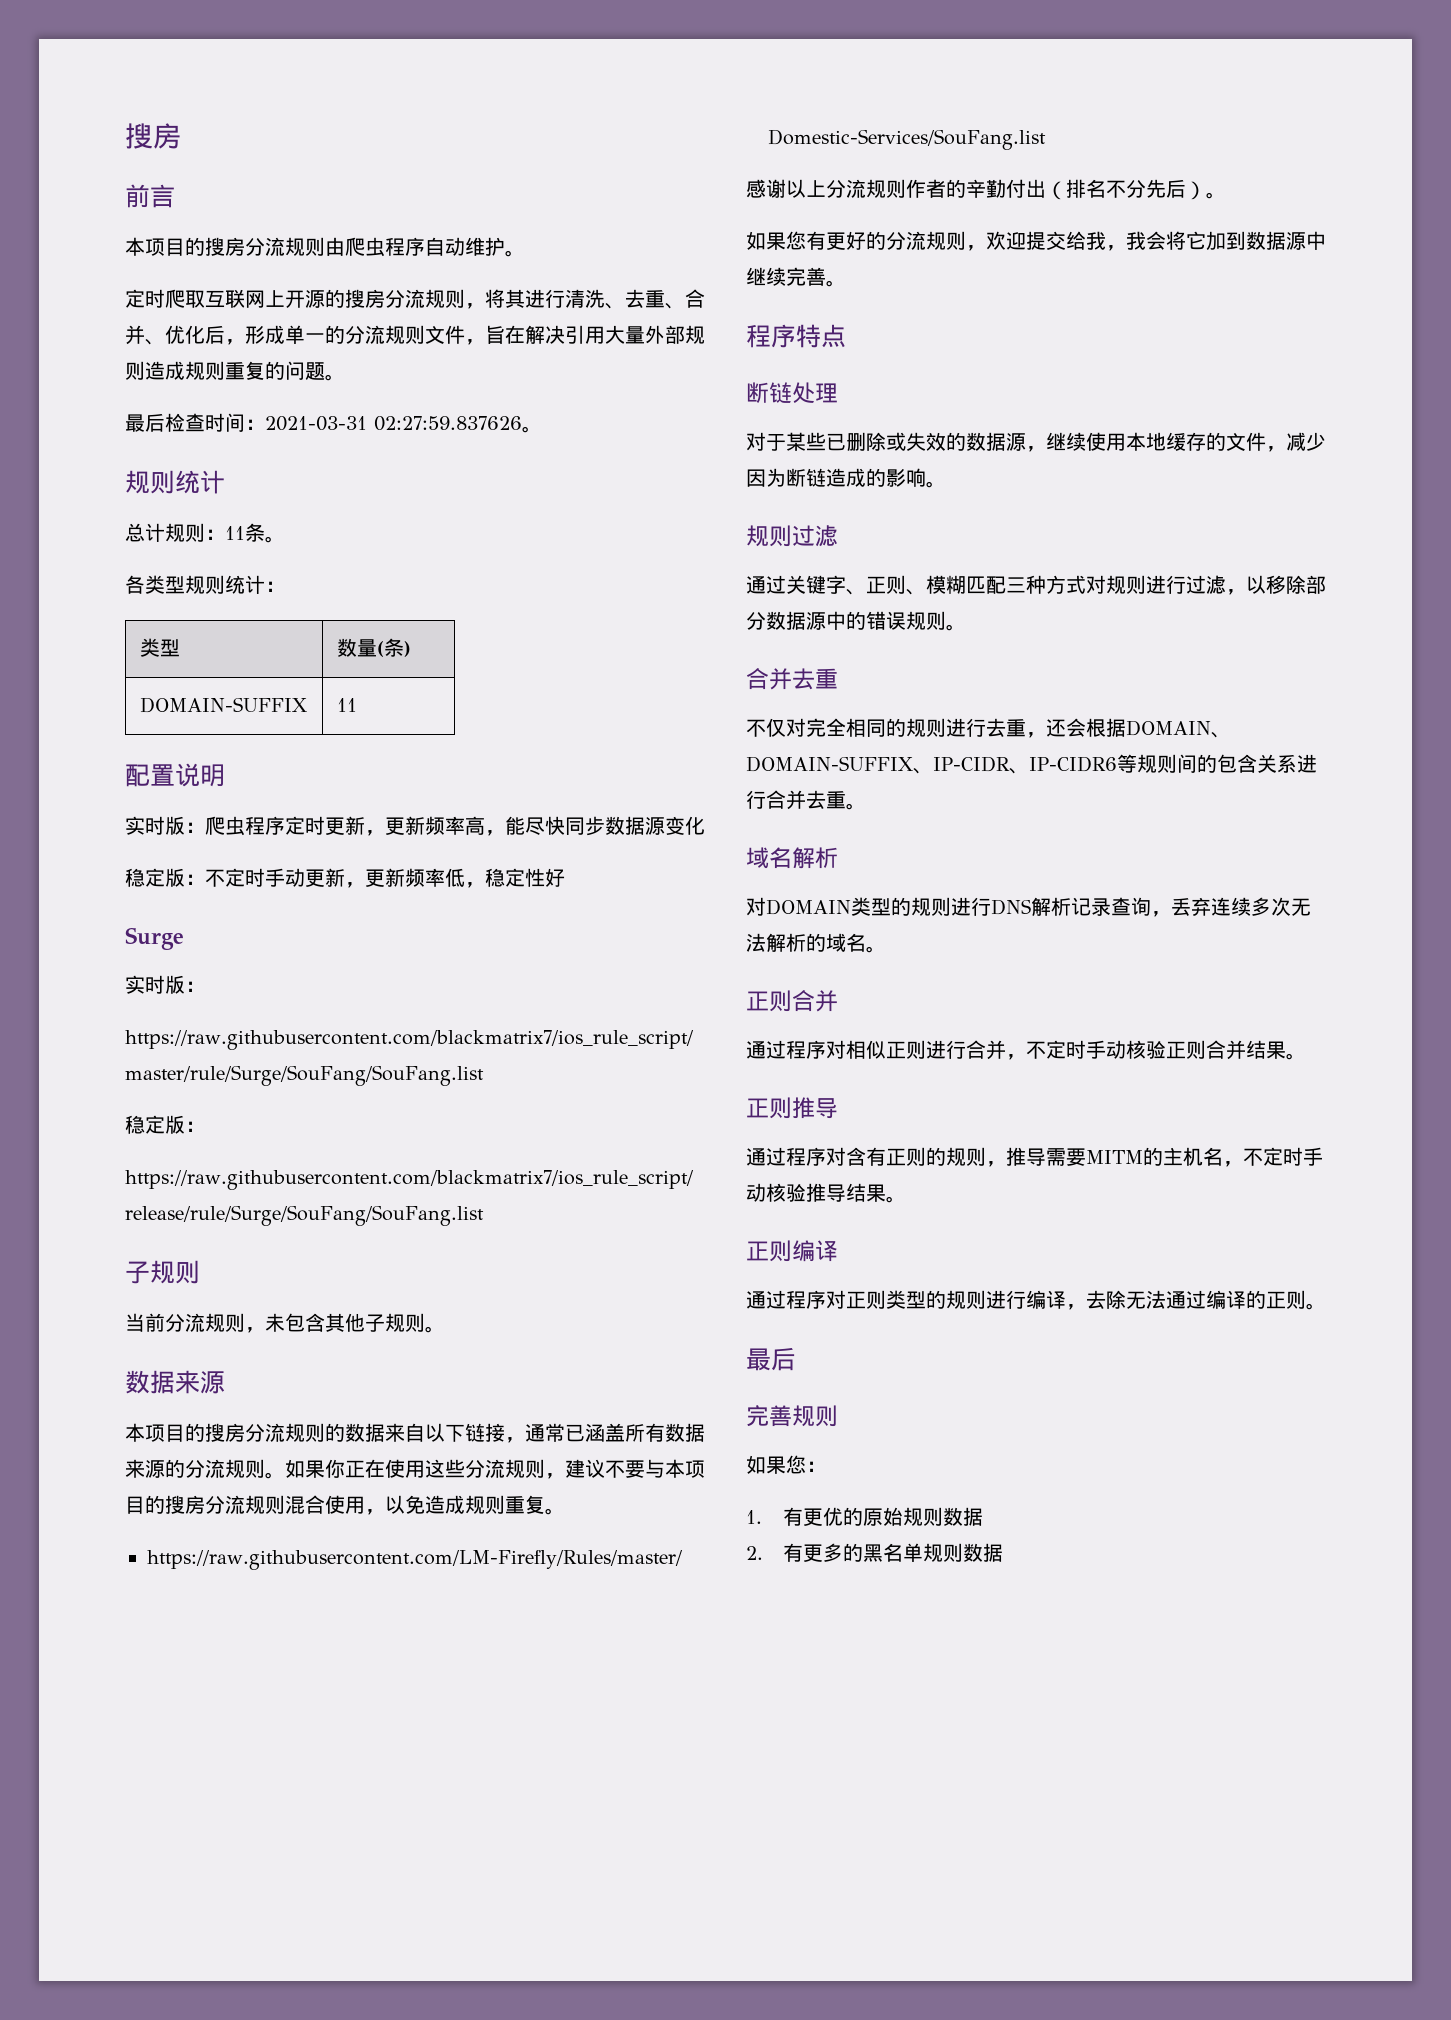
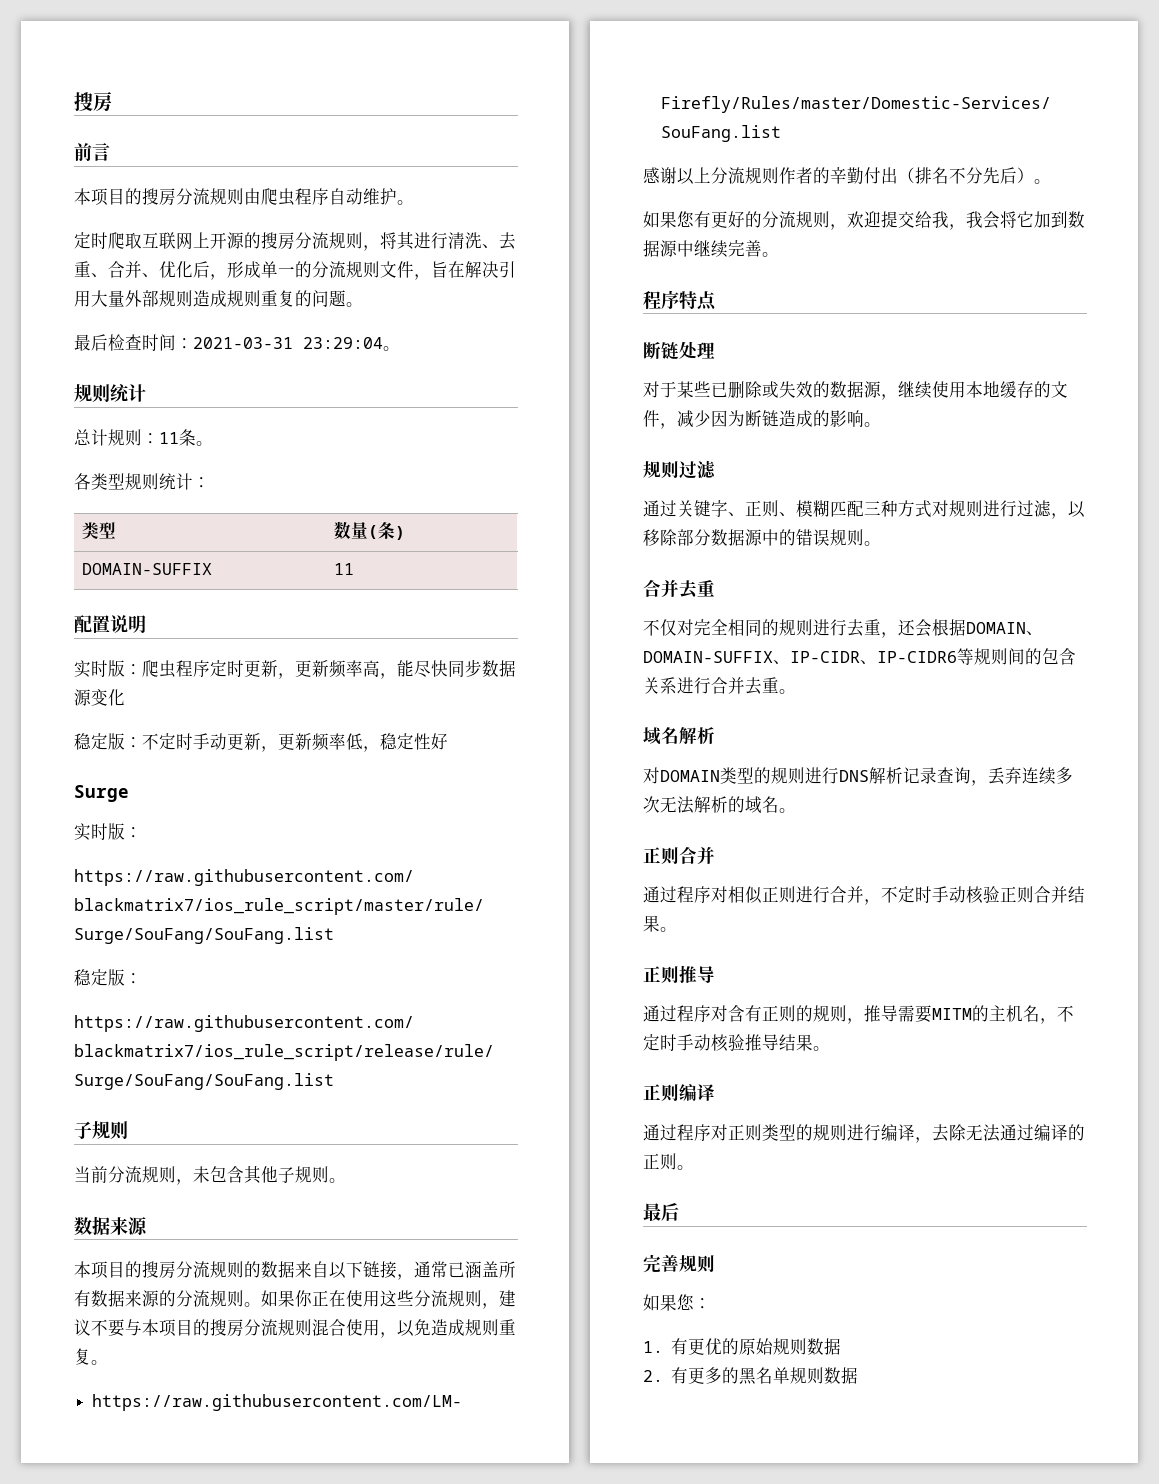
- 最后检查时间：2021-03-31 02:27:59.837626。
+ 最后检查时间：2021-03-31 23:29:04。

